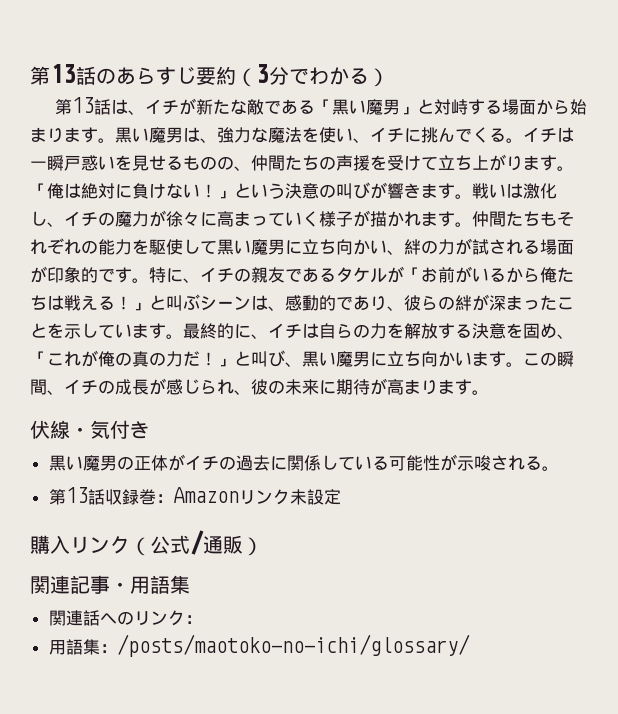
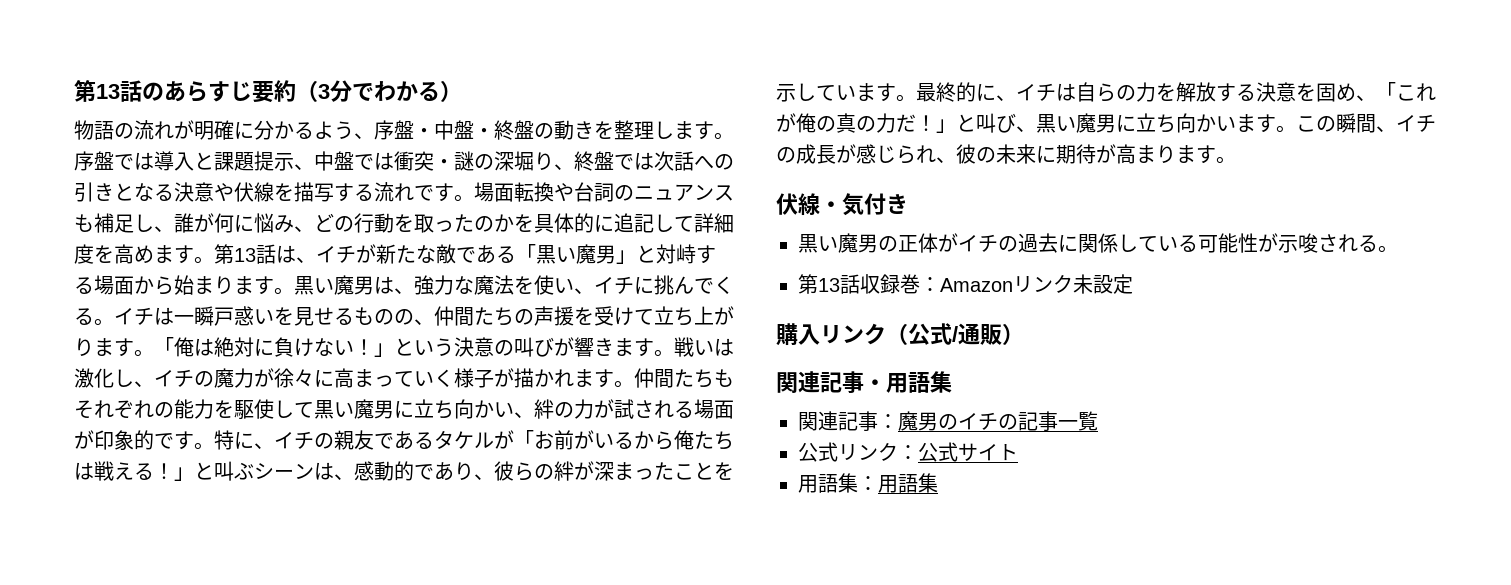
+ 物語の流れが明確に分かるよう、序盤・中盤・終盤の動きを整理します。序盤では導入と課題提示、中盤では衝突・謎の深堀り、終盤では次話への引きとなる決意や伏線を描写する流れです。場面転換や台詞のニュアンスも補足し、誰が何に悩み、どの行動を取ったのかを具体的に追記して詳細度を高めます。
- 関連話へのリンク：
+ 関連記事：魔男のイチの記事一覧
+ 公式リンク：公式サイト
- 用語集：/posts/maotoko-no-ichi/glossary/
+ 用語集：用語集

